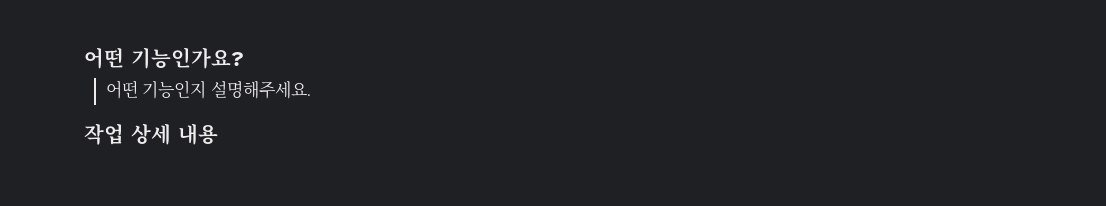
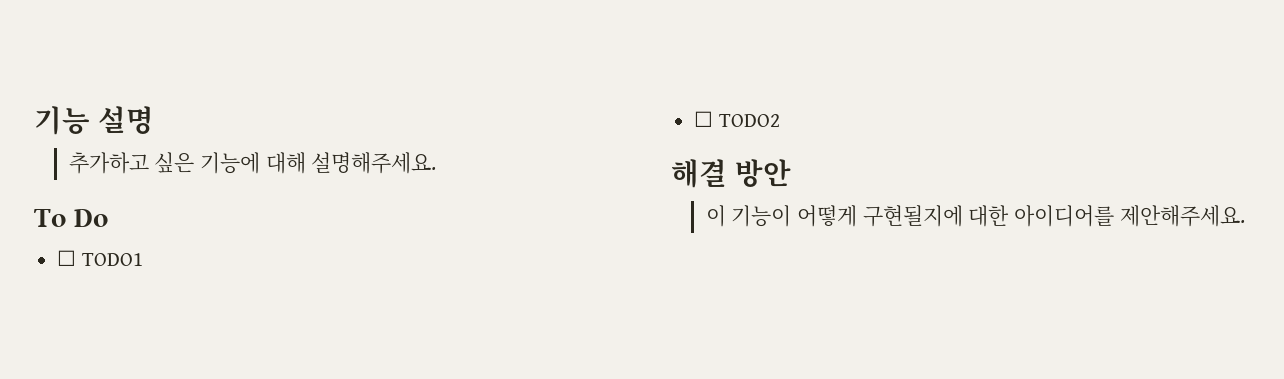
- 어떤 기능인가요?
- 어떤 기능인지 설명해주세요.
- 작업 상세 내용
+ 기능 설명
+ 추가하고 싶은 기능에 대해 설명해주세요.
+ To Do
+ ☐ TODO1
+ ☐ TODO2
+ 해결 방안
+ 이 기능이 어떻게 구현될지에 대한 아이디어를 제안해주세요.

